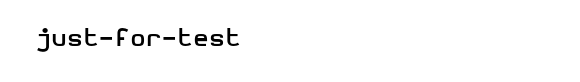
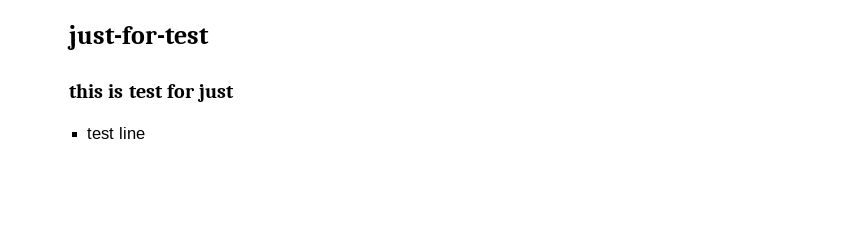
+ this is test for just
+ test line

